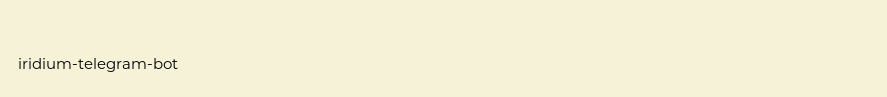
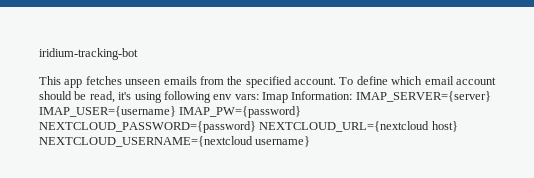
- iridium-telegram-bot
+ iridium-tracking-bot
+ This app fetches unseen emails from the specified account. To define which email account should be read, it's using following env vars: Imap Information: IMAP_SERVER={server} IMAP_USER={username} IMAP_PW={password} NEXTCLOUD_PASSWORD={password} NEXTCLOUD_URL={nextcloud host} NEXTCLOUD_USERNAME={nextcloud username}

